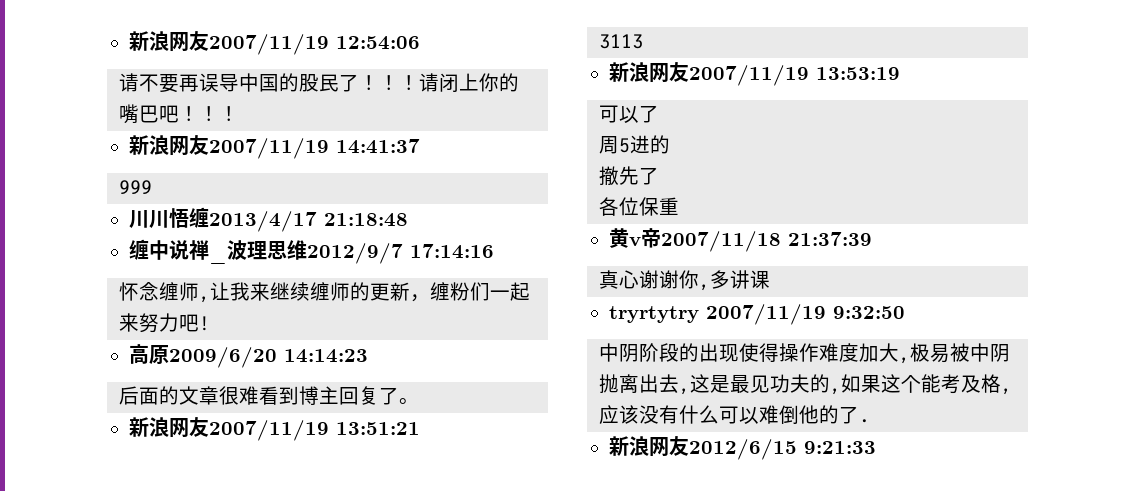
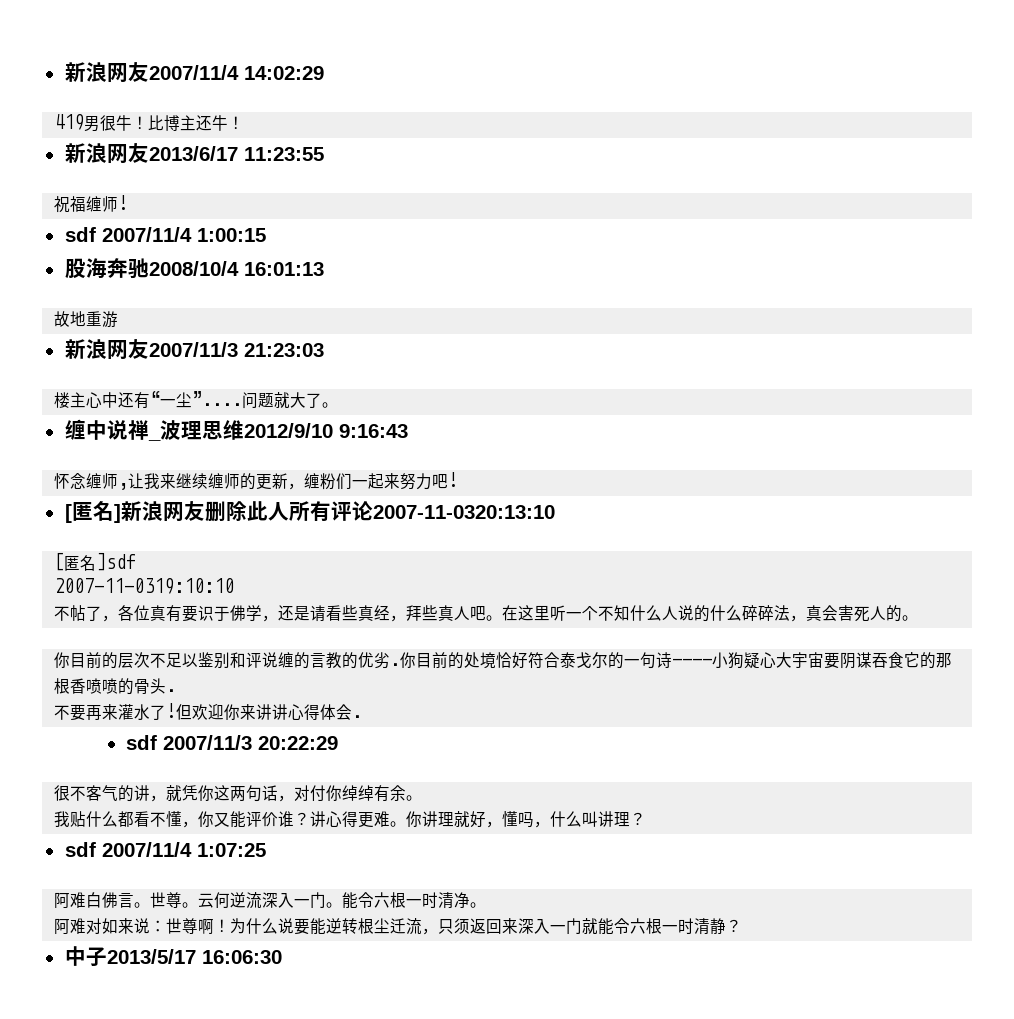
- 新浪网友2007/11/19 12:54:06
- 请不要再误导中国的股民了！！！请闭上你的嘴巴吧！！！
- 新浪网友2007/11/19 14:41:37
- 999
- 川川悟缠2013/4/17 21:18:48
+ 新浪网友2007/11/4 14:02:29
+ 419男很牛！比博主还牛！
+ 新浪网友2013/6/17 11:23:55
+ 祝福缠师!
+ sdf 2007/11/4 1:00:15
+ 股海奔驰2008/10/4 16:01:13
+ 故地重游
+ 新浪网友2007/11/3 21:23:03
+ 楼主心中还有“一尘”....问题就大了。
- 缠中说禅_波理思维2012/9/7 17:14:16
+ 缠中说禅_波理思维2012/9/10 9:16:43
- 高原2009/6/20 14:14:23
- 后面的文章很难看到博主回复了。
- 新浪网友2007/11/19 13:51:21
- 3113
- 新浪网友2007/11/19 13:53:19
- 可以了
- 周5进的
- 撤先了
- 各位保重
- 黄v帝2007/11/18 21:37:39
- 真心谢谢你,多讲课
- tryrtytry 2007/11/19 9:32:50
- 中阴阶段的出现使得操作难度加大,极易被中阴抛离出去,这是最见功夫的,如果这个能考及格,应该没有什么可以难倒他的了.
- 新浪网友2012/6/15 9:21:33
+ [匿名]新浪网友删除此人所有评论2007-11-0320:13:10
+ [匿名]sdf
+ 2007-11-0319:10:10
+ 不帖了，各位真有要识于佛学，还是请看些真经，拜些真人吧。在这里听一个不知什么人说的什么碎碎法，真会害死人的。
+ 你目前的层次不足以鉴别和评说缠的言教的优劣.你目前的处境恰好符合泰戈尔的一句诗----小狗疑心大宇宙要阴谋吞食它的那根香喷喷的骨头.
+ 不要再来灌水了!但欢迎你来讲讲心得体会.
+ sdf 2007/11/3 20:22:29
+ 很不客气的讲，就凭你这两句话，对付你绰绰有余。
+ 我贴什么都看不懂，你又能评价谁？讲心得更难。你讲理就好，懂吗，什么叫讲理？
+ sdf 2007/11/4 1:07:25
+ 阿难白佛言。世尊。云何逆流深入一门。能令六根一时清净。
+ 阿难对如来说：世尊啊！为什么说要能逆转根尘迁流，只须返回来深入一门就能令六根一时清静？
+ 中子2013/5/17 16:06:30

